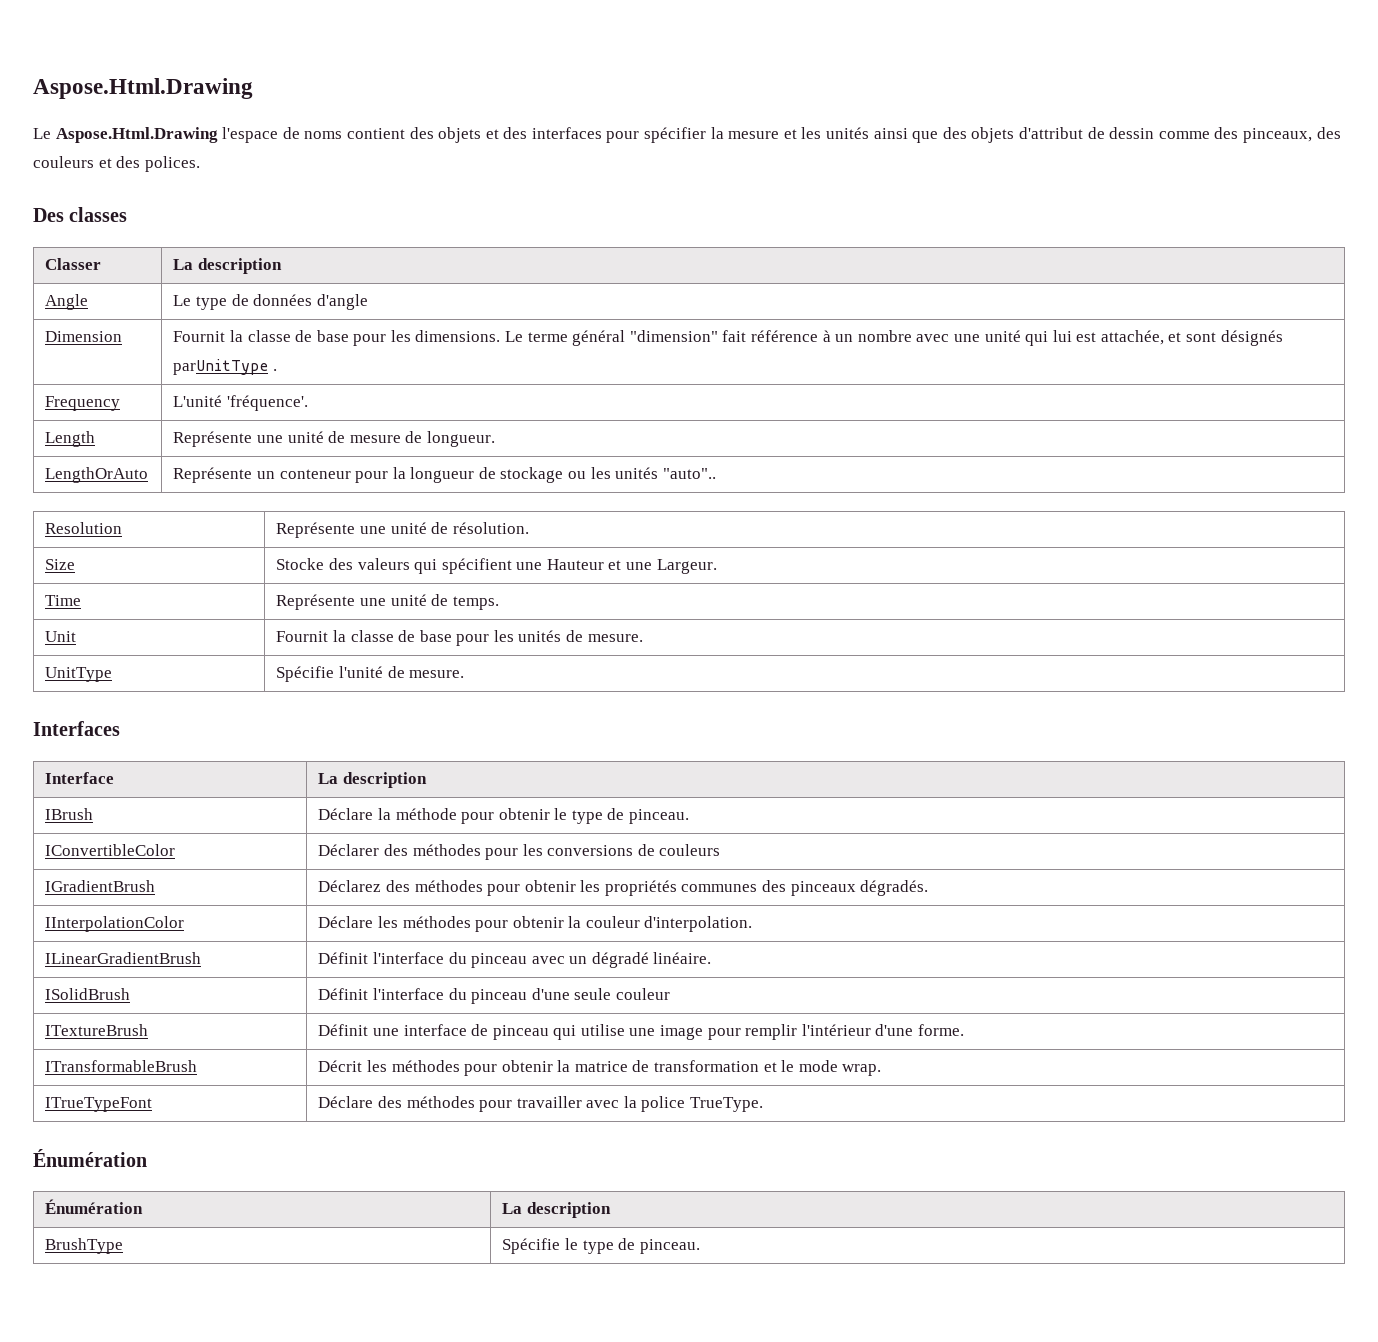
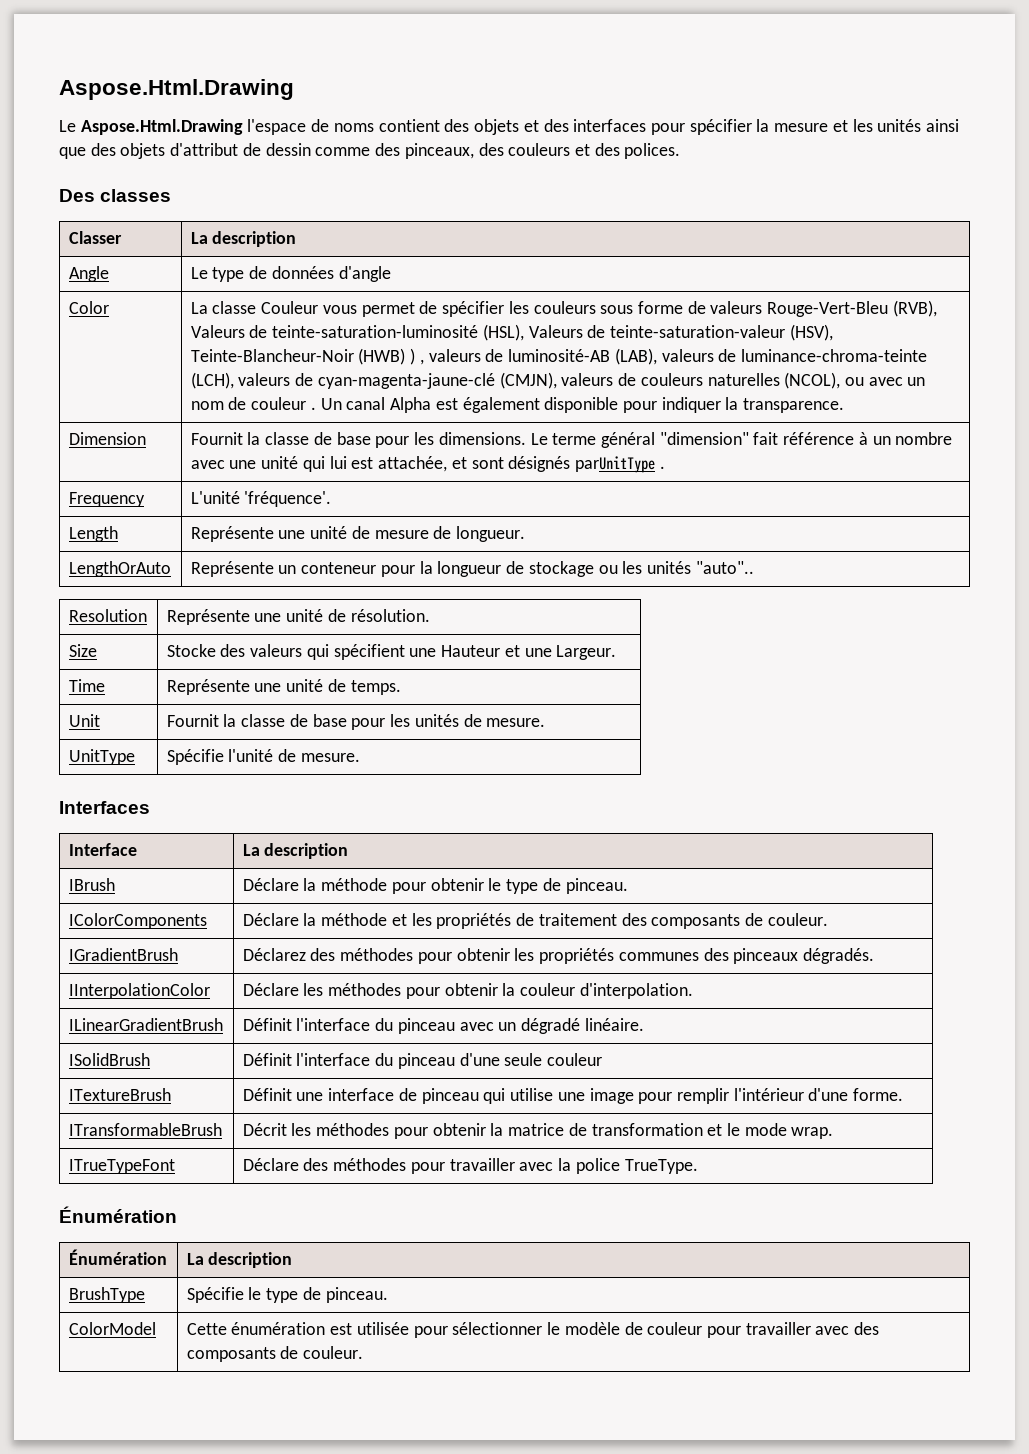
+ Color | La classe Couleur vous permet de spécifier les couleurs sous forme de valeurs Rouge-Vert-Bleu (RVB), Valeurs de teinte-saturation-luminosité (HSL), Valeurs de teinte-saturation-valeur (HSV), Teinte-Blancheur-Noir (HWB) ) , valeurs de luminosité-AB (LAB), valeurs de luminance-chroma-teinte (LCH), valeurs de cyan-magenta-jaune-clé (CMJN), valeurs de couleurs naturelles (NCOL), ou avec un nom de couleur . Un canal Alpha est également disponible pour indiquer la transparence.
- IConvertibleColor | Déclarer des méthodes pour les conversions de couleurs
+ IColorComponents | Déclare la méthode et les propriétés de traitement des composants de couleur.
+ ColorModel | Cette énumération est utilisée pour sélectionner le modèle de couleur pour travailler avec des composants de couleur.

